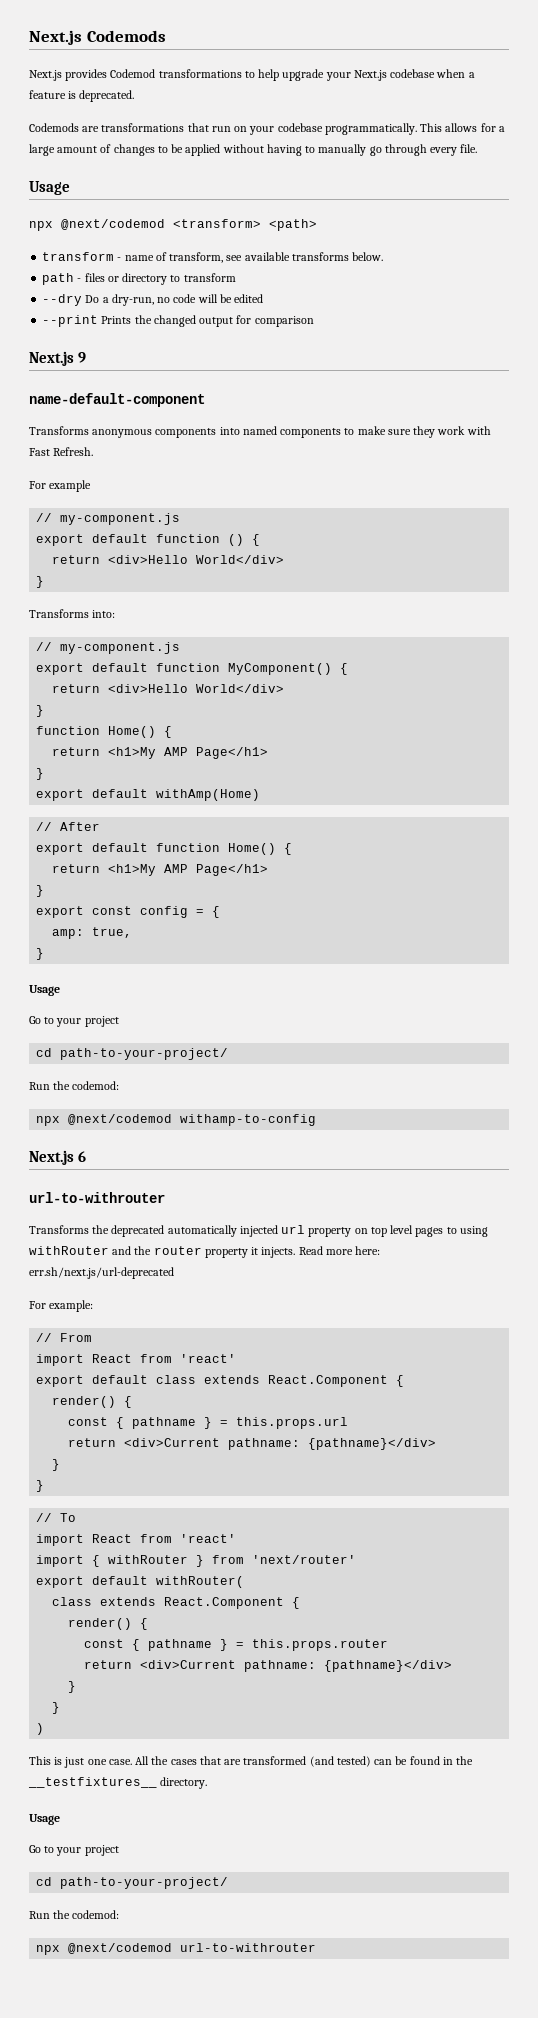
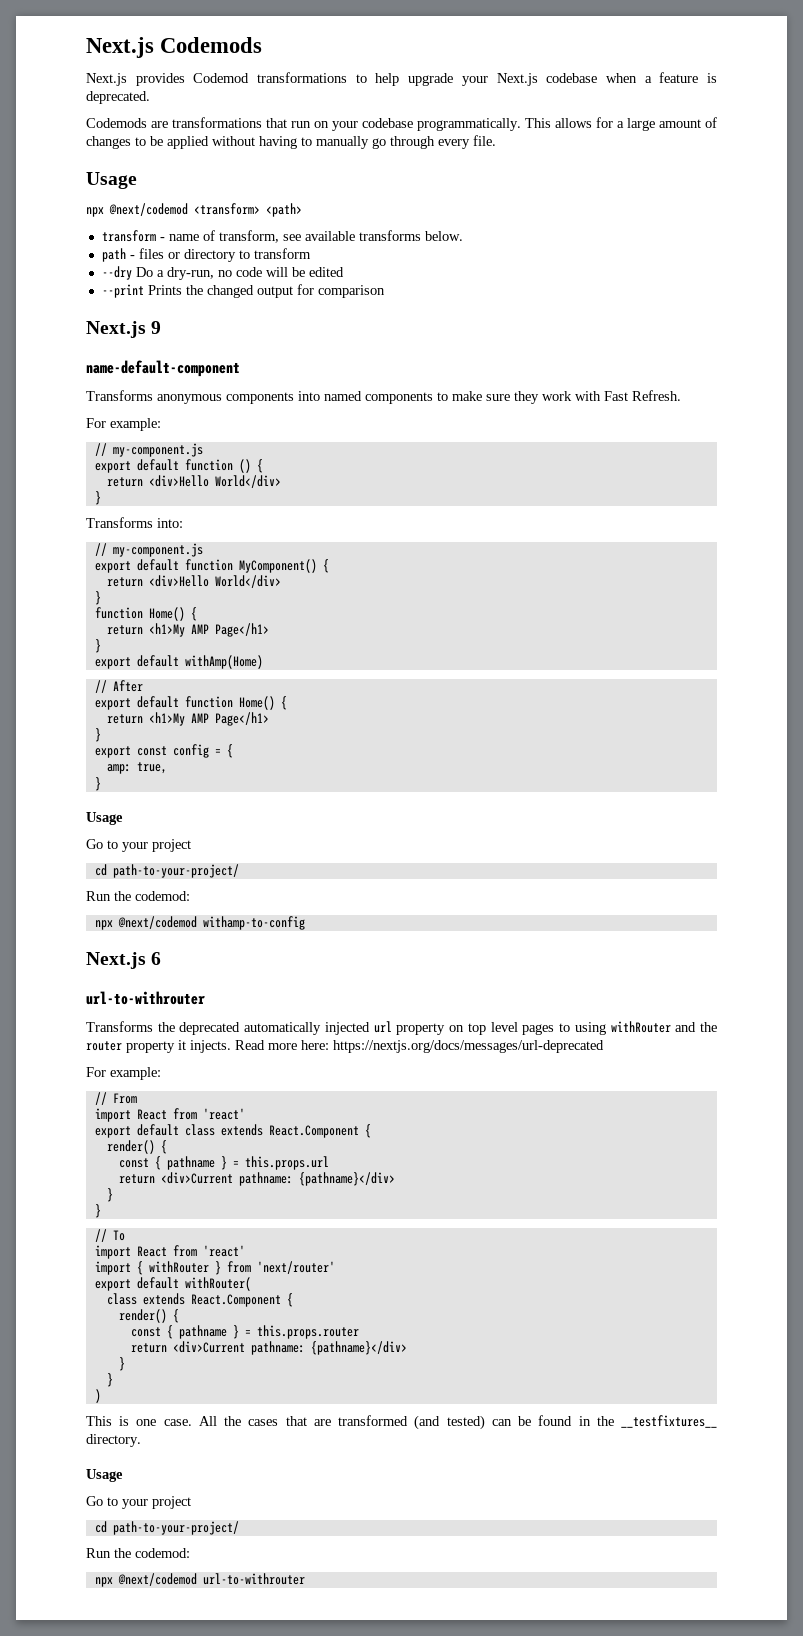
  Transforms anonymous components into named components to make sure they work with Fast Refresh.
- For example
+ For example:
- Read more here: err.sh/next.js/url-deprecated
+ Read more here: https://nextjs.org/docs/messages/url-deprecated
- This is just one case.
+ This is one case.

